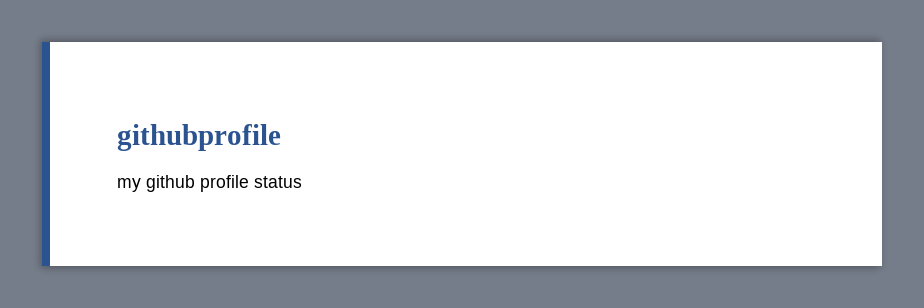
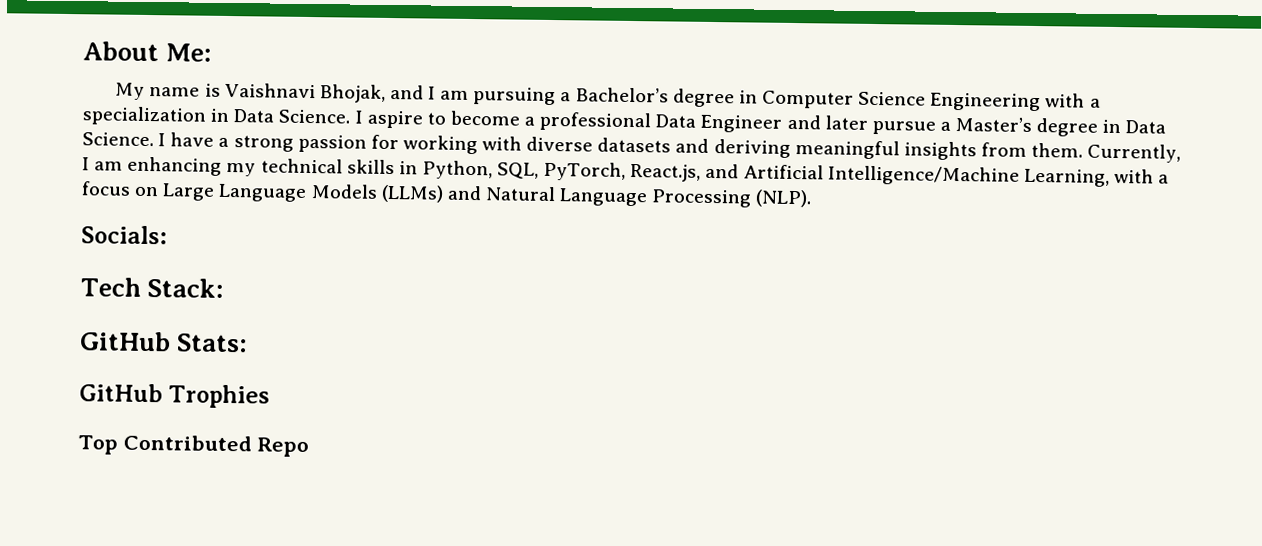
- githubprofile
- my github profile status
+ About Me:
+ My name is Vaishnavi Bhojak, and I am pursuing a Bachelor’s degree in Computer Science Engineering with a specialization in Data Science. I aspire to become a professional Data Engineer and later pursue a Master’s degree in Data Science. I have a strong passion for working with diverse datasets and deriving meaningful insights from them. Currently, I am enhancing my technical skills in Python, SQL, PyTorch, React.js, and Artificial Intelligence/Machine Learning, with a focus on Large Language Models (LLMs) and Natural Language Processing (NLP).
+ Socials:
+ Tech Stack:
+ GitHub Stats:
+ GitHub Trophies
+ Top Contributed Repo

